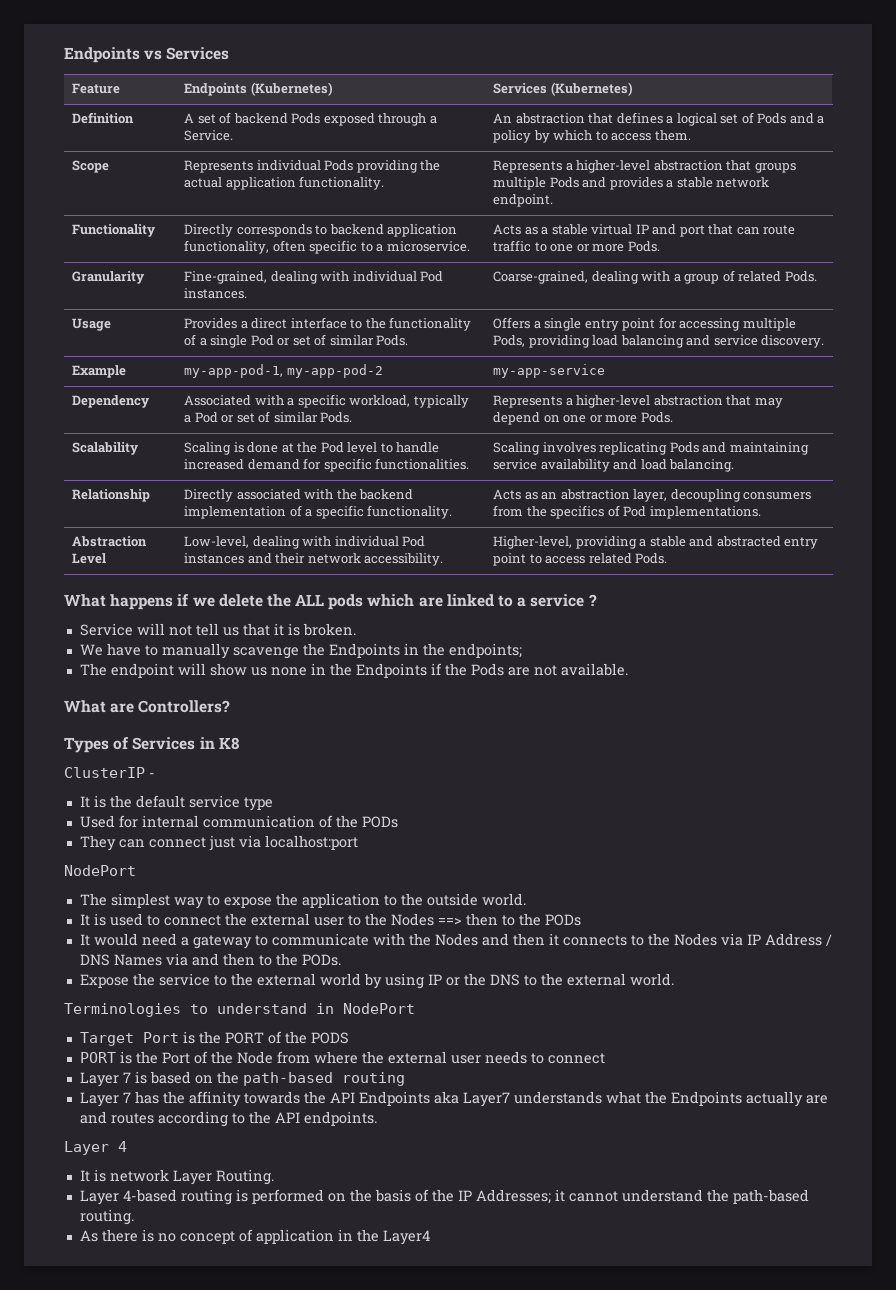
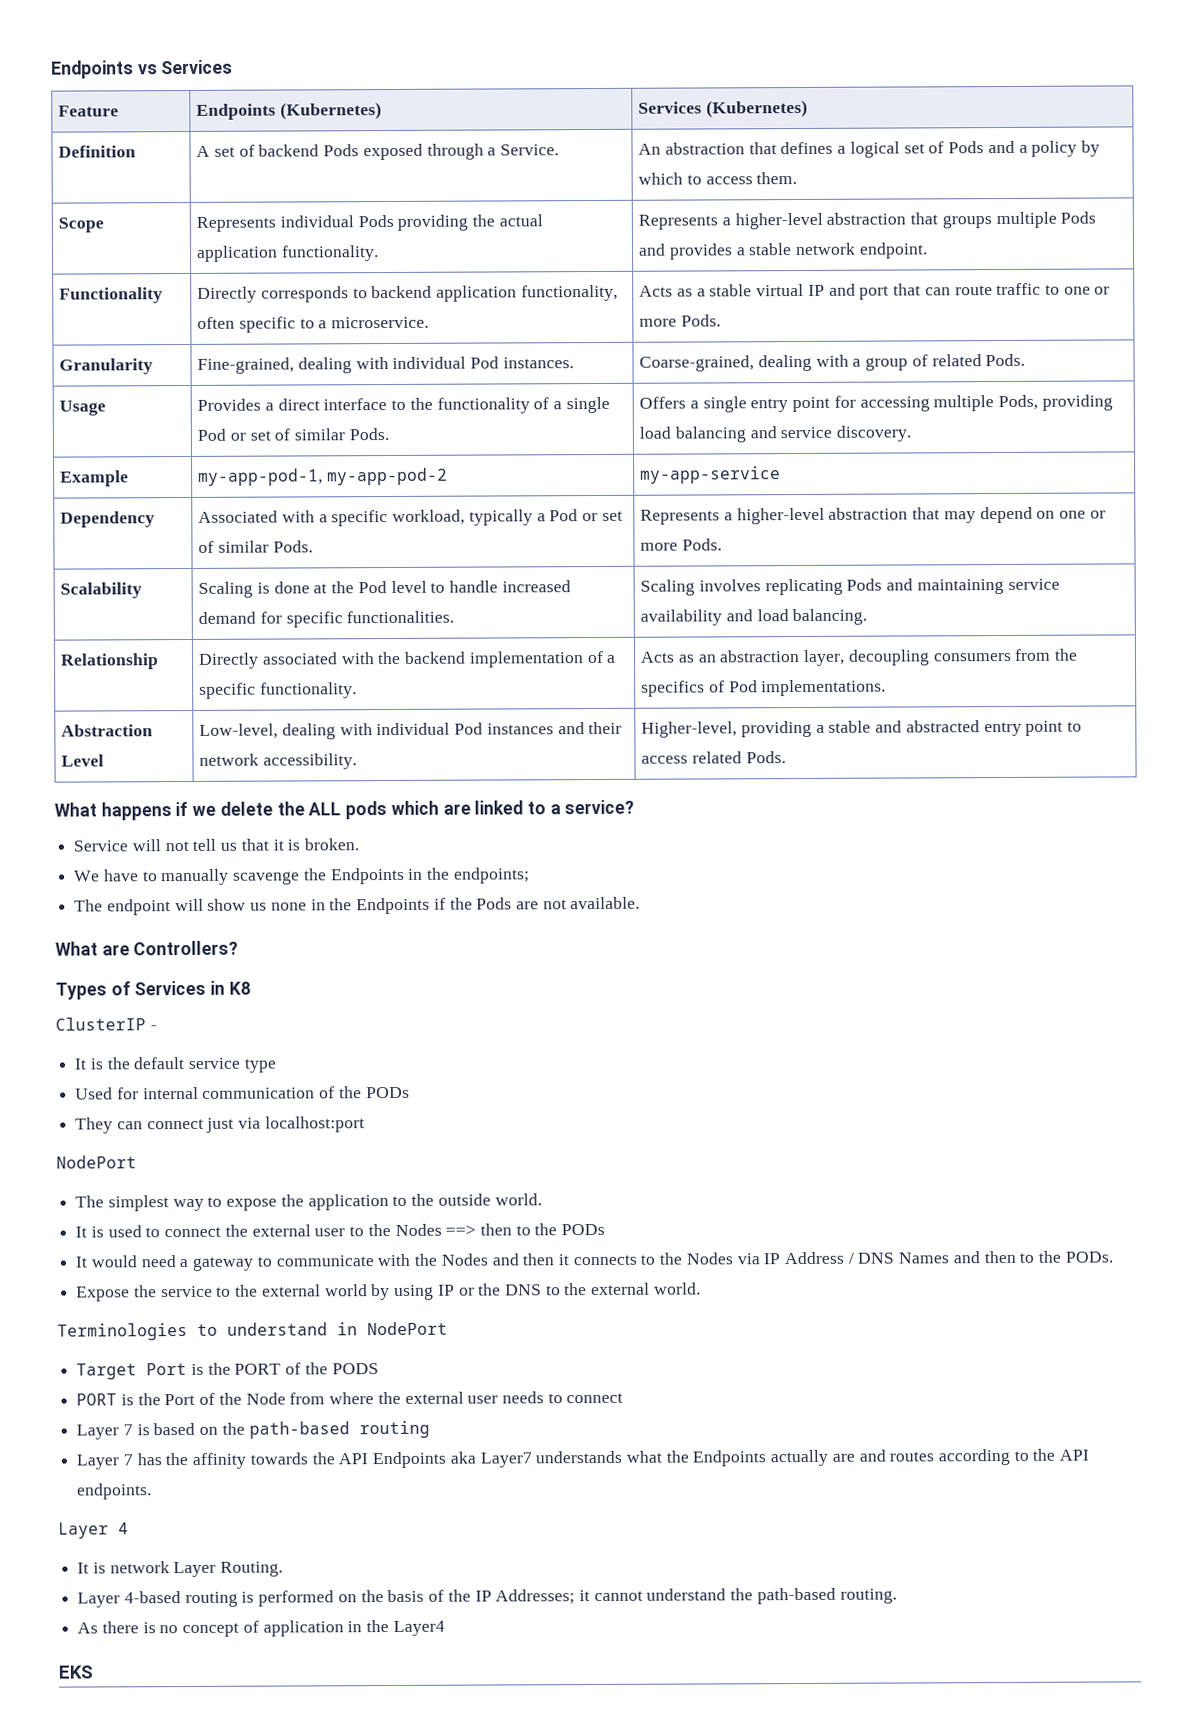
- What happens if we delete the ALL pods which are linked to a service ?
+ What happens if we delete the ALL pods which are linked to a service?
- It would need a gateway to communicate with the Nodes and then it connects to the Nodes via IP Address / DNS Names via and then to the PODs.
+ It would need a gateway to communicate with the Nodes and then it connects to the Nodes via IP Address / DNS Names and then to the PODs.
+ EKS

